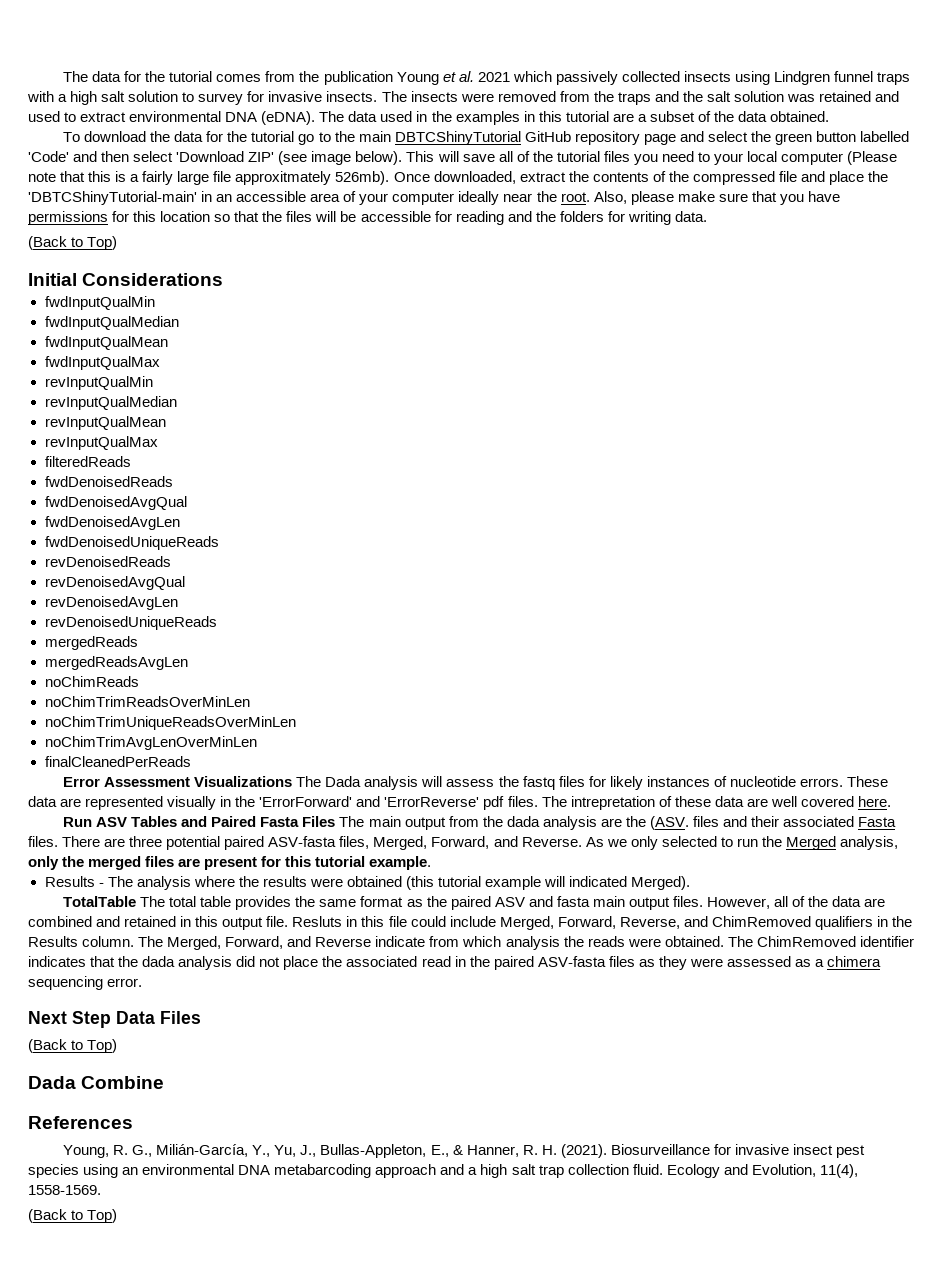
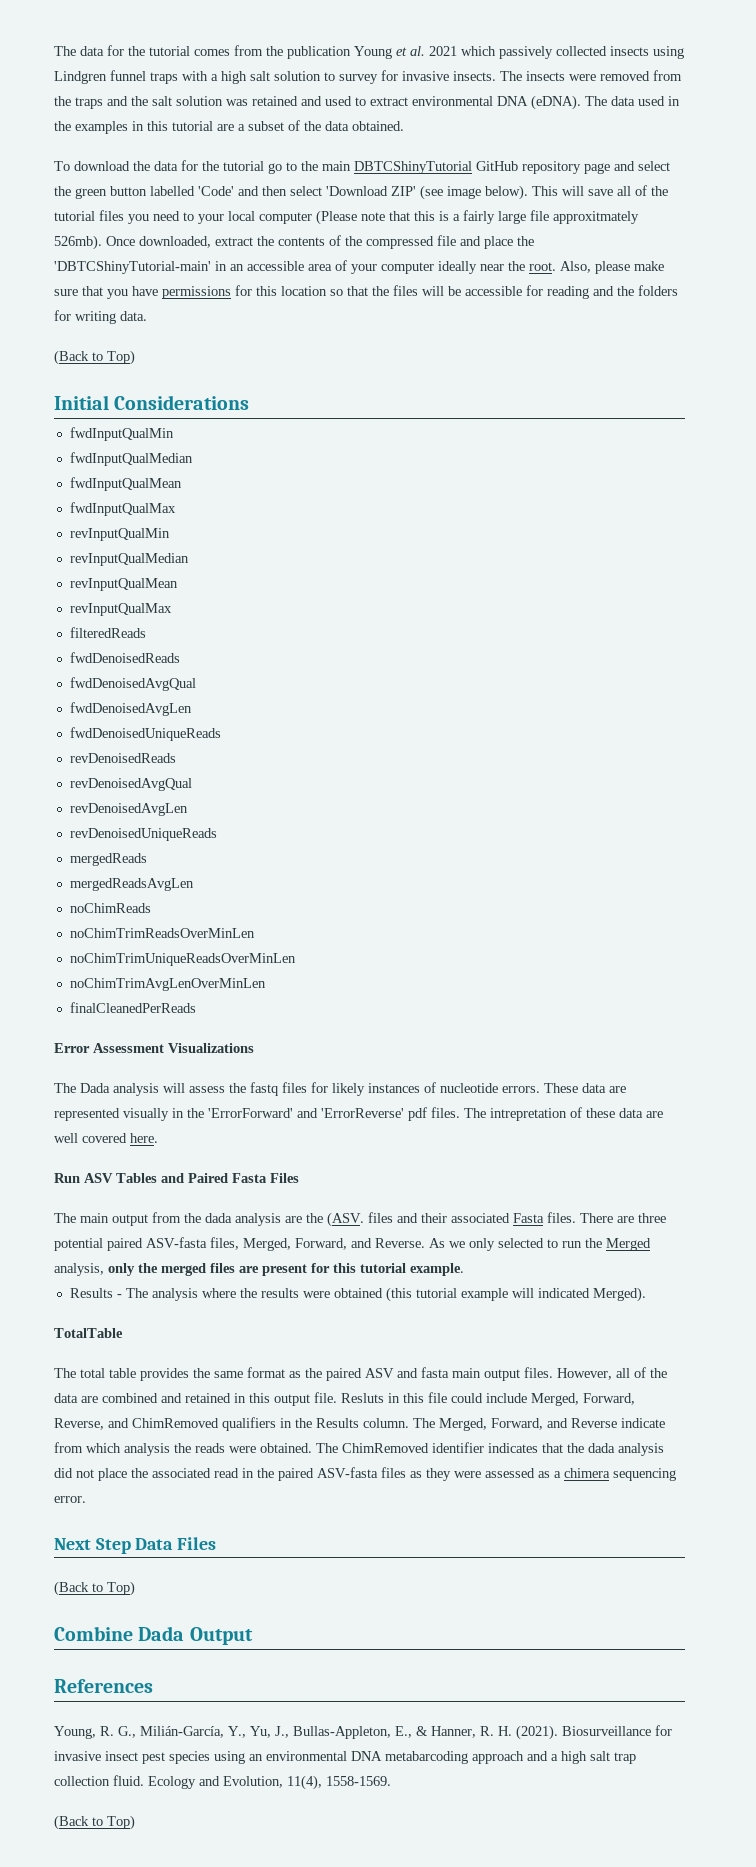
- Error Assessment Visualizations The Dada analysis will assess the fastq files for likely instances of nucleotide errors.
+ Error Assessment Visualizations
+ The Dada analysis will assess the fastq files for likely instances of nucleotide errors.
- Run ASV Tables and Paired Fasta Files The main output from the dada analysis are the (ASV. files and their associated Fasta files.
+ Run ASV Tables and Paired Fasta Files
+ The main output from the dada analysis are the (ASV. files and their associated Fasta files.
- TotalTable The total table provides the same format as the paired ASV and fasta main output files.
+ TotalTable
+ The total table provides the same format as the paired ASV and fasta main output files.
- Dada Combine
+ Combine Dada Output

